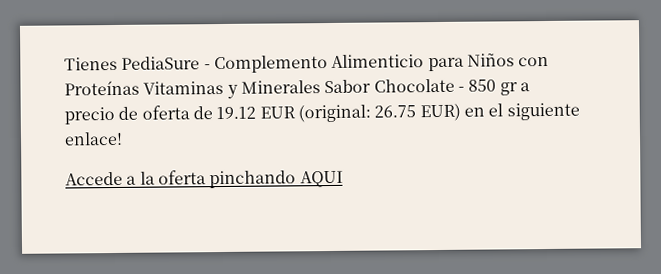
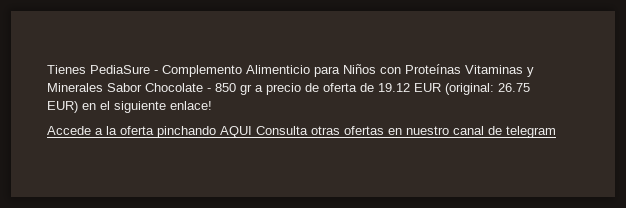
- Accede a la oferta pinchando AQUI
+ Accede a la oferta pinchando AQUI Consulta otras ofertas en nuestro canal de telegram

